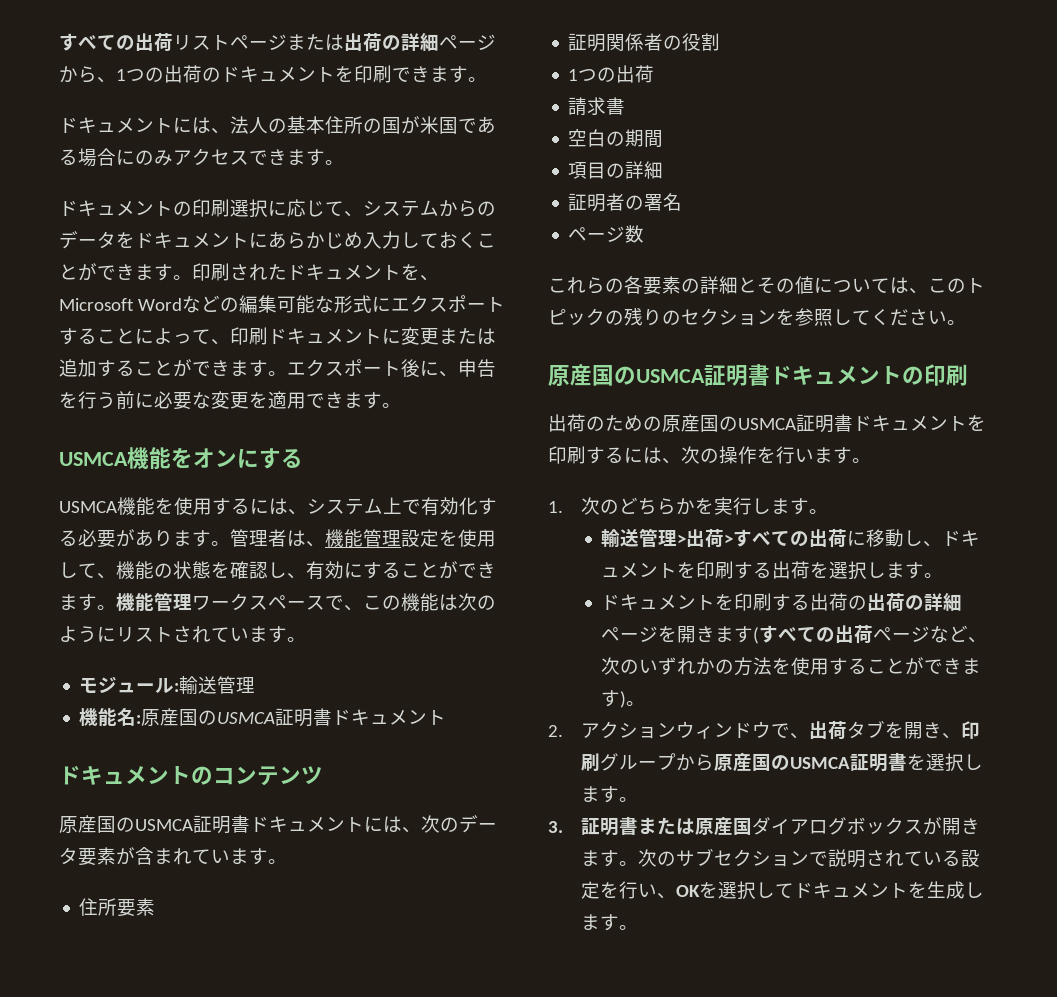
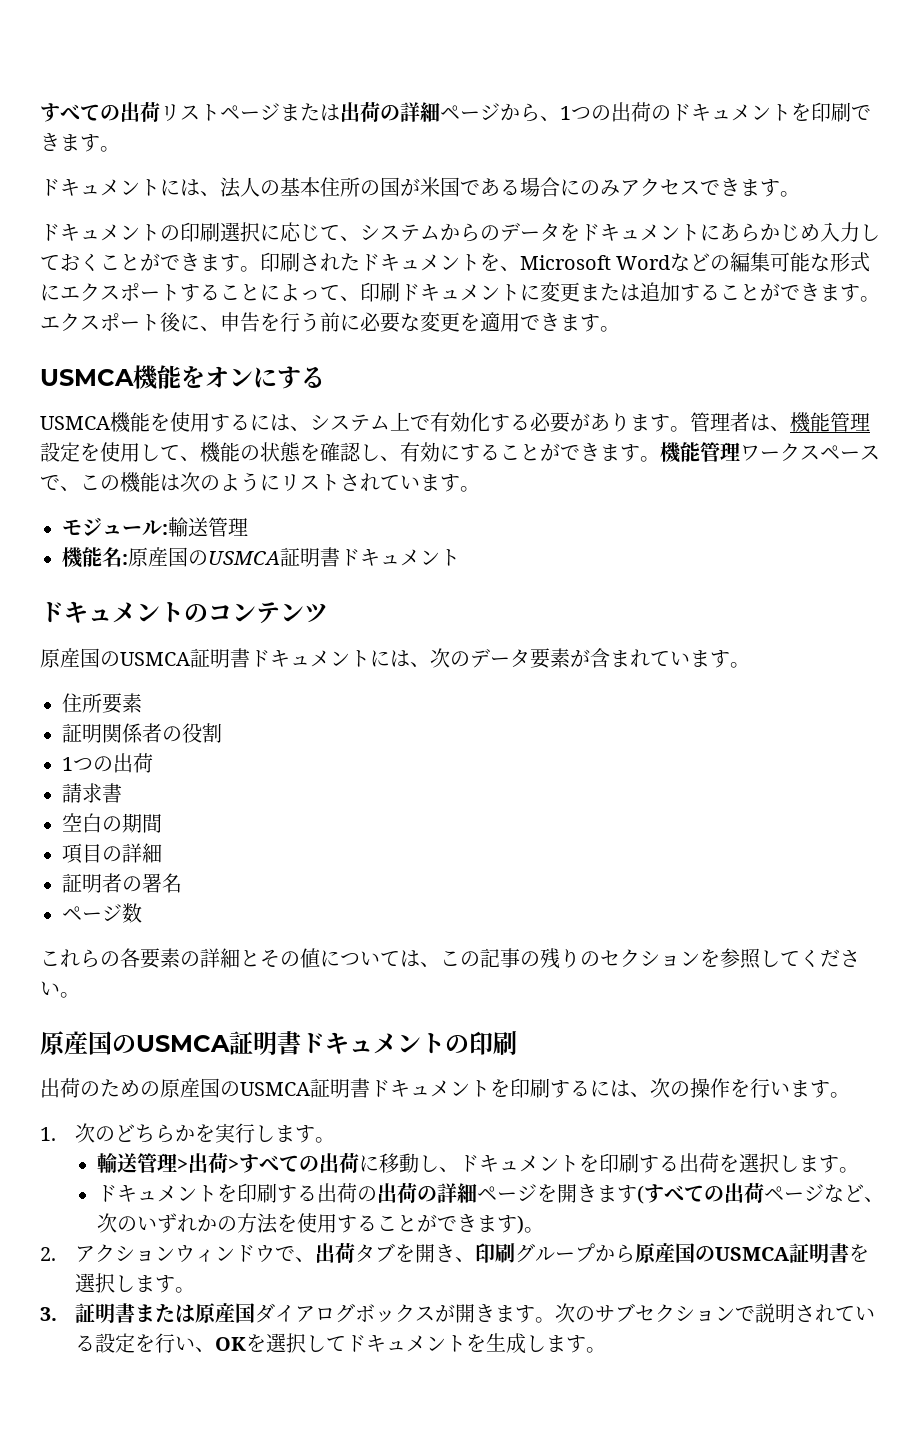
- これらの各要素の詳細とその値については、このトピックの残りのセクションを参照してください。
+ これらの各要素の詳細とその値については、この記事の残りのセクションを参照してください。

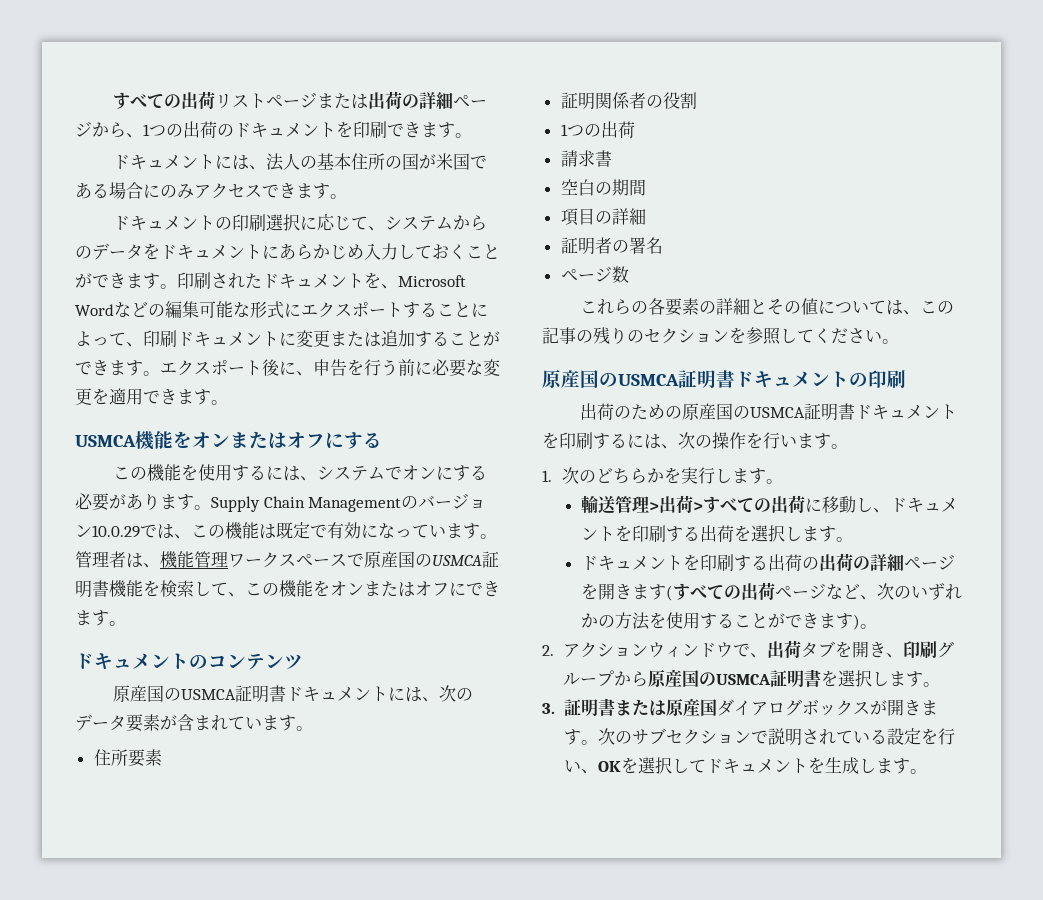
- USMCA機能をオンにする
+ USMCA機能をオンまたはオフにする
- USMCA機能を使用するには、システム上で有効化する必要があります。
+ この機能を使用するには、システムでオンにする必要があります。
+ Supply Chain Managementのバージョン10.0.29では、この機能は既定で有効になっています。
- 管理者は、機能管理設定を使用して、機能の状態を確認し、有効にすることができます。機能管理ワークスペースで、この機能は次のようにリストされています。
- モジュール:輸送管理
- 機能名:原産国のUSMCA証明書ドキュメント
+ 管理者は、機能管理ワークスペースで原産国のUSMCA証明書機能を検索して、この機能をオンまたはオフにできます。

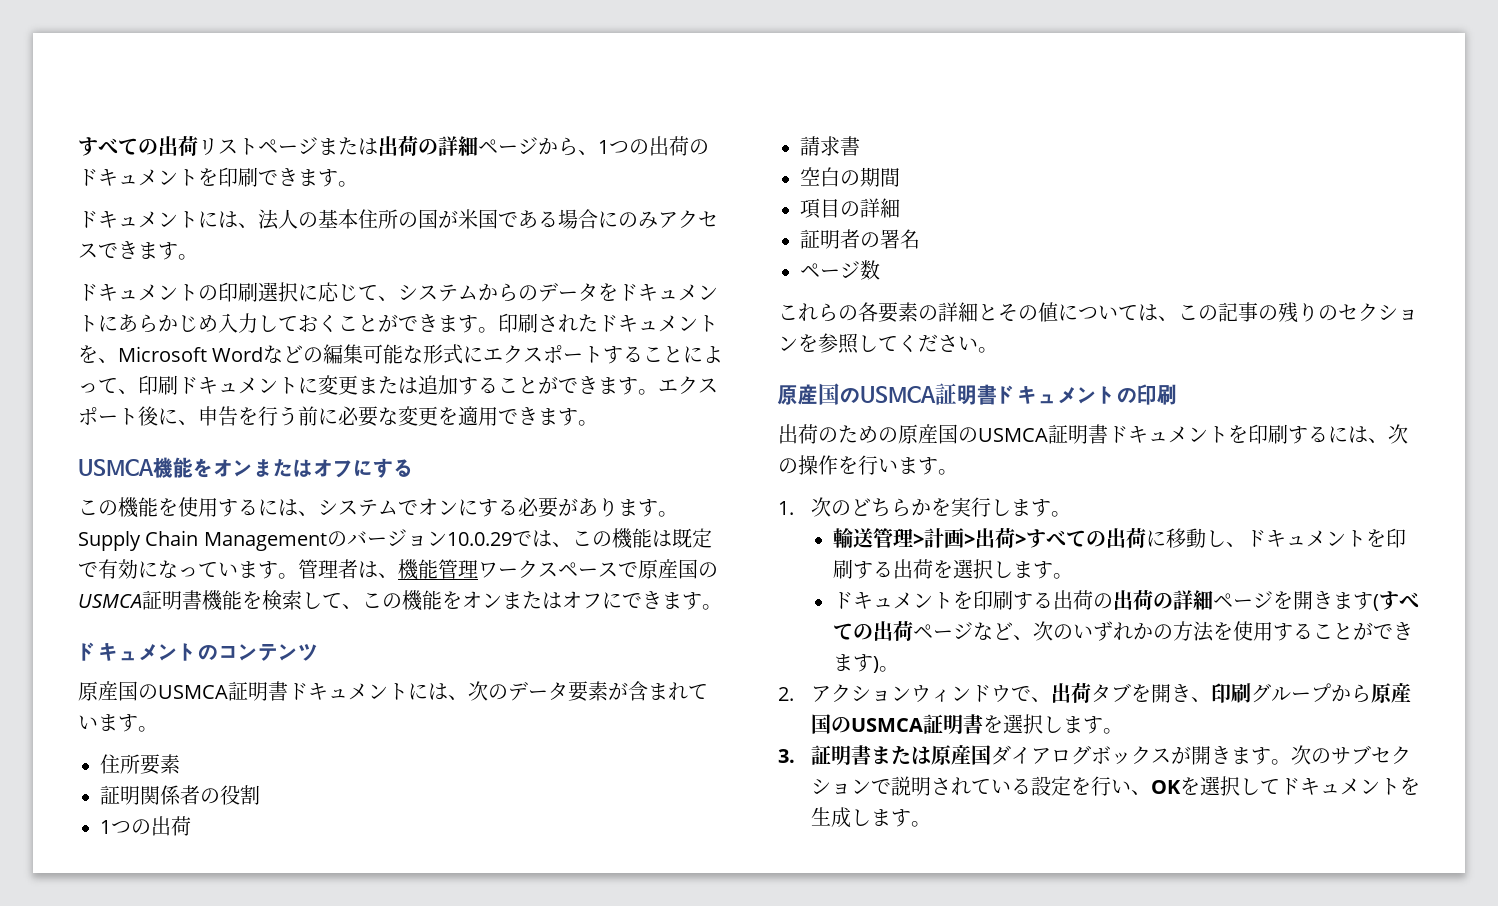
- 輸送管理>出荷>すべての出荷に移動し、ドキュメントを印刷する出荷を選択します。
+ 輸送管理>計画>出荷>すべての出荷に移動し、ドキュメントを印刷する出荷を選択します。

